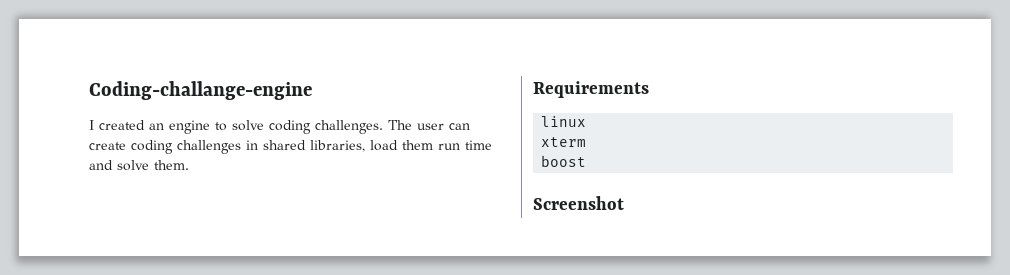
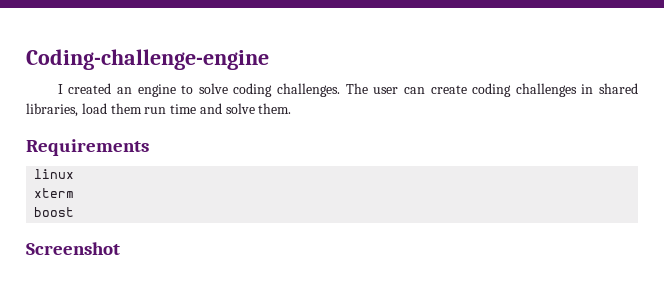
- Coding-challange-engine
+ Coding-challenge-engine

